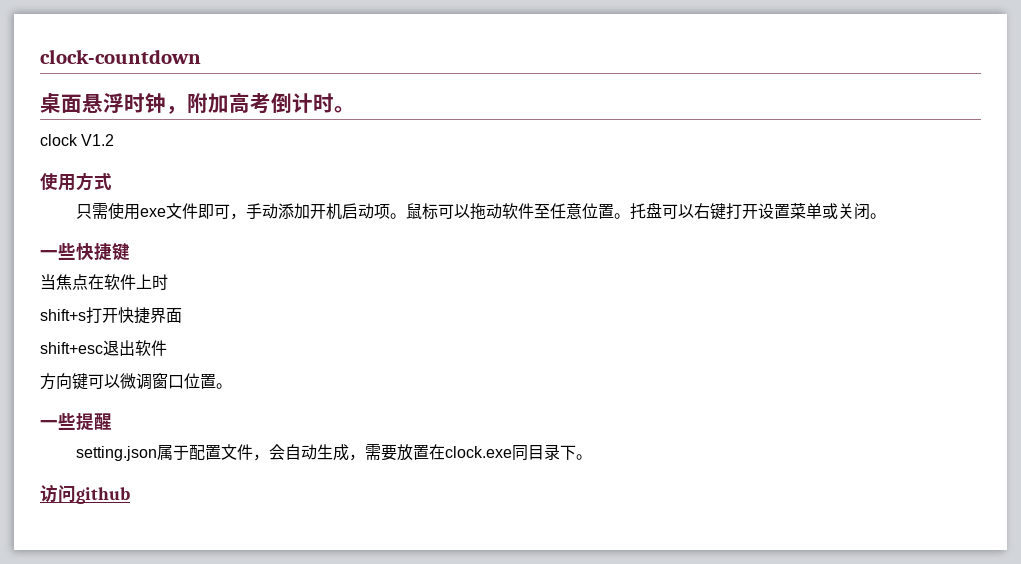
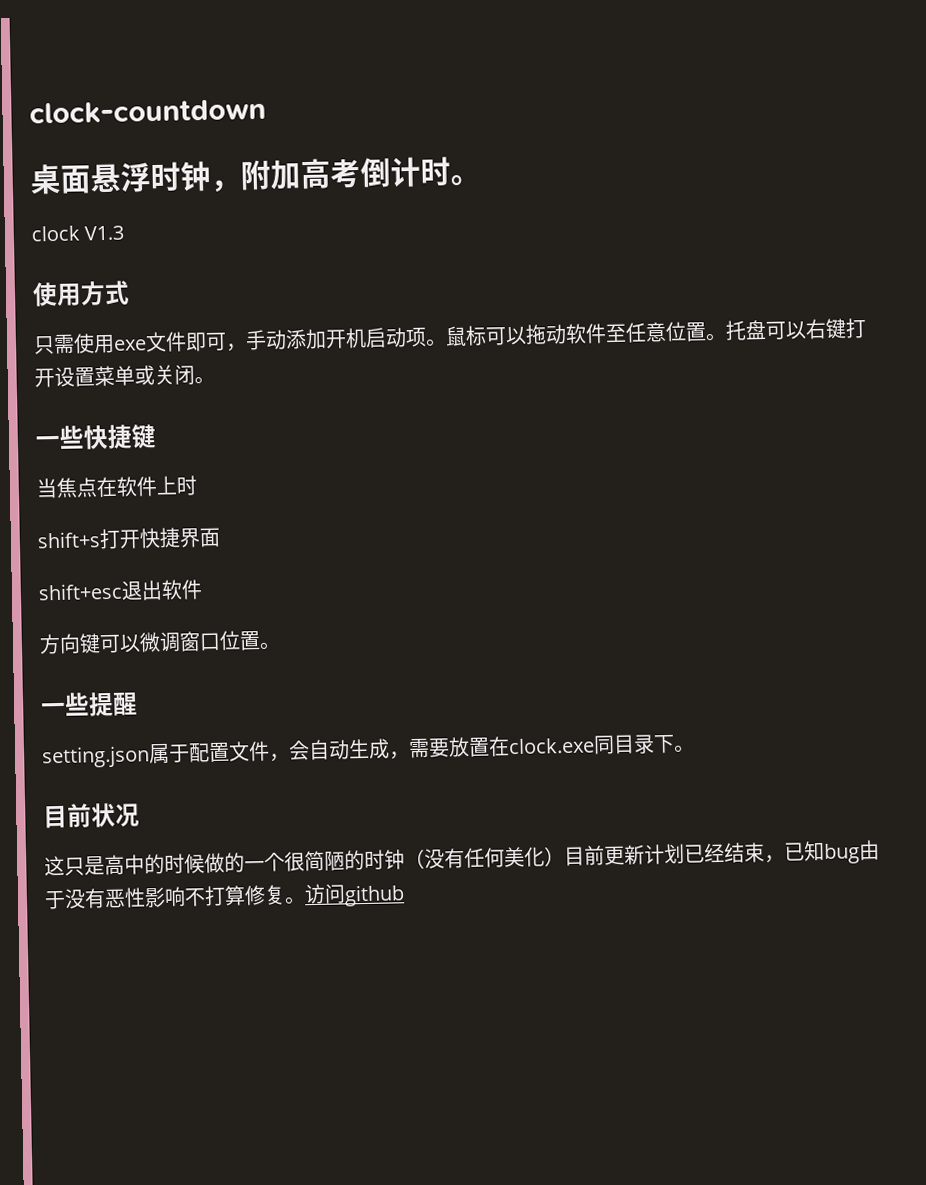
- clock V1.2
+ clock V1.3
+ 目前状况
+ 这只是高中的时候做的一个很简陋的时钟（没有任何美化）目前更新计划已经结束，已知bug由于没有恶性影响不打算修复。

